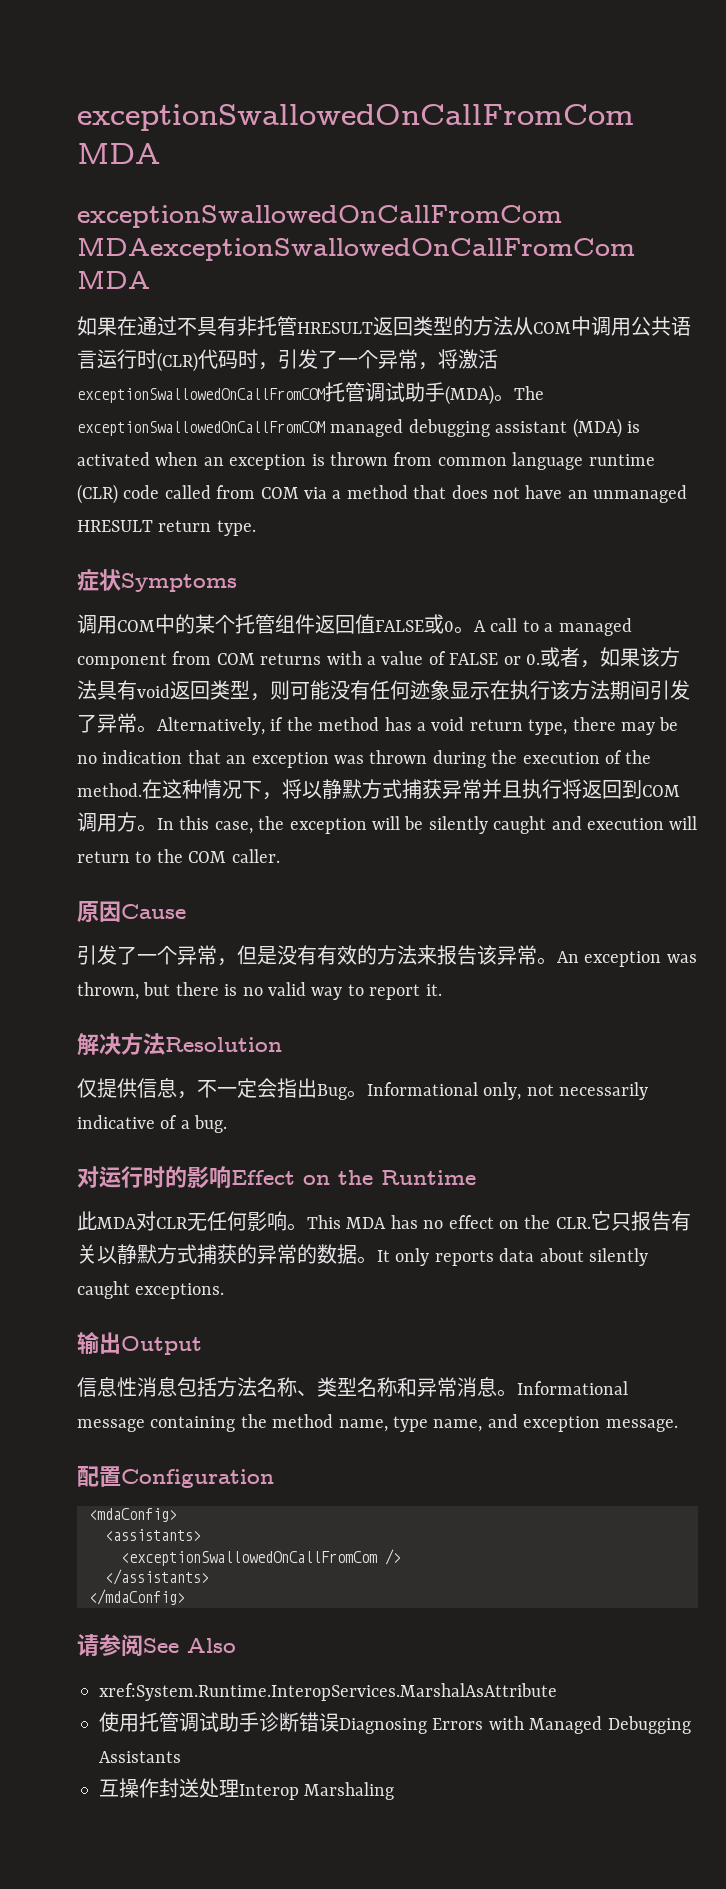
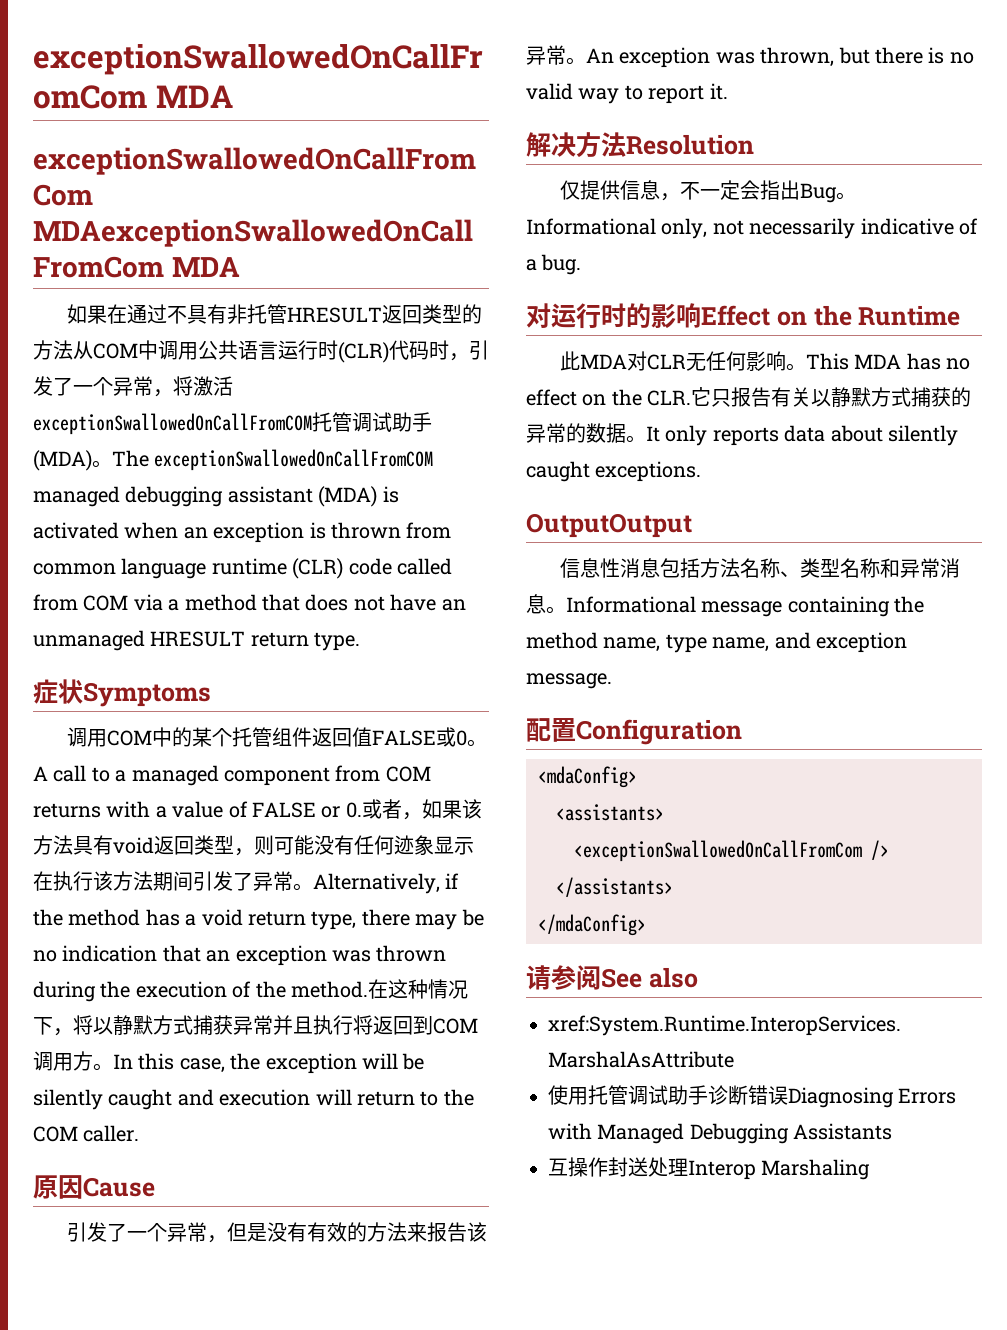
- 输出Output
+ OutputOutput
- 请参阅See Also
+ 请参阅See also

